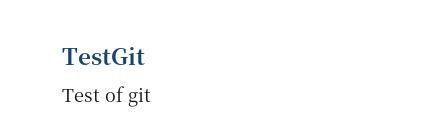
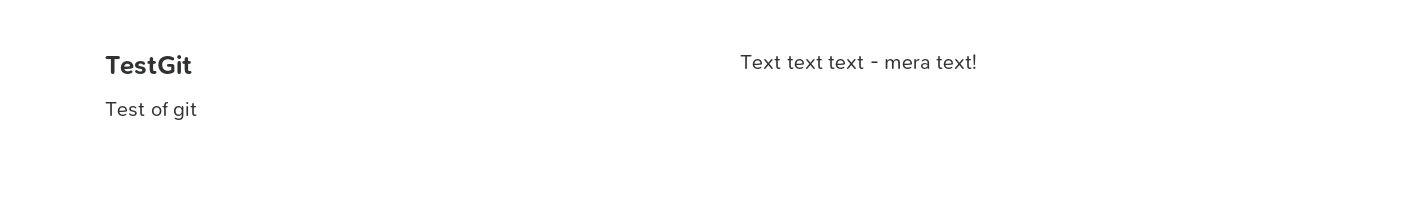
+ Text text text - mera text!

